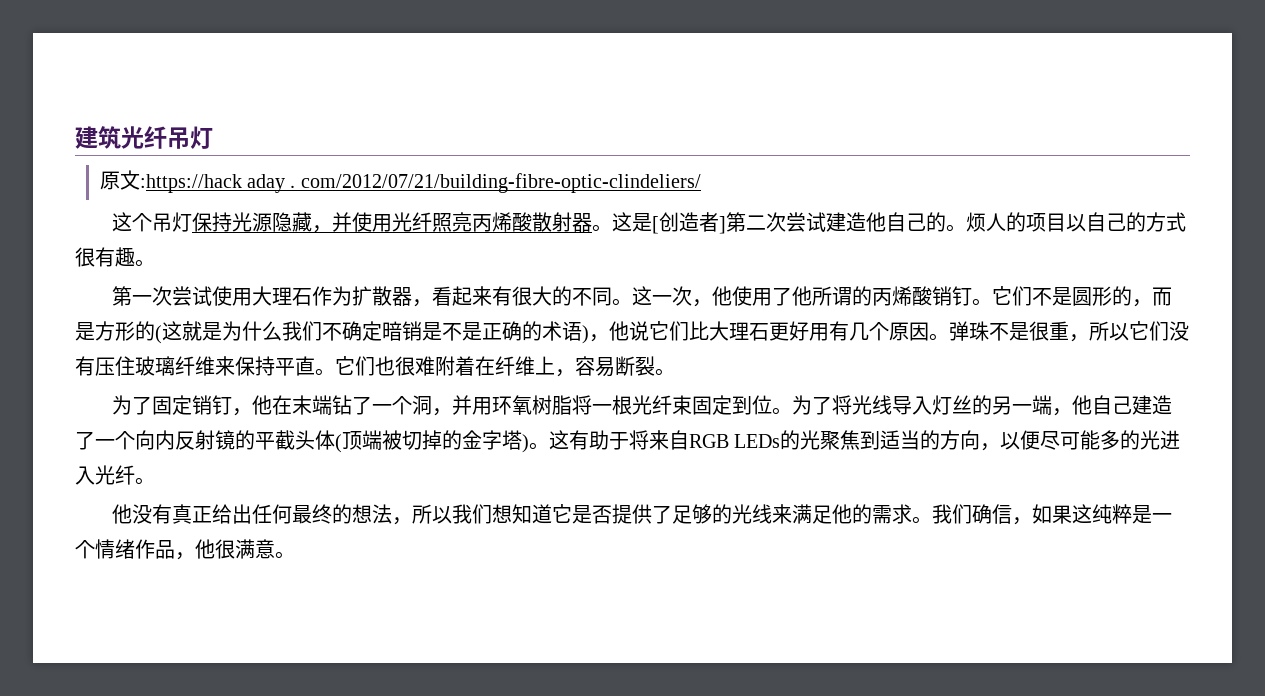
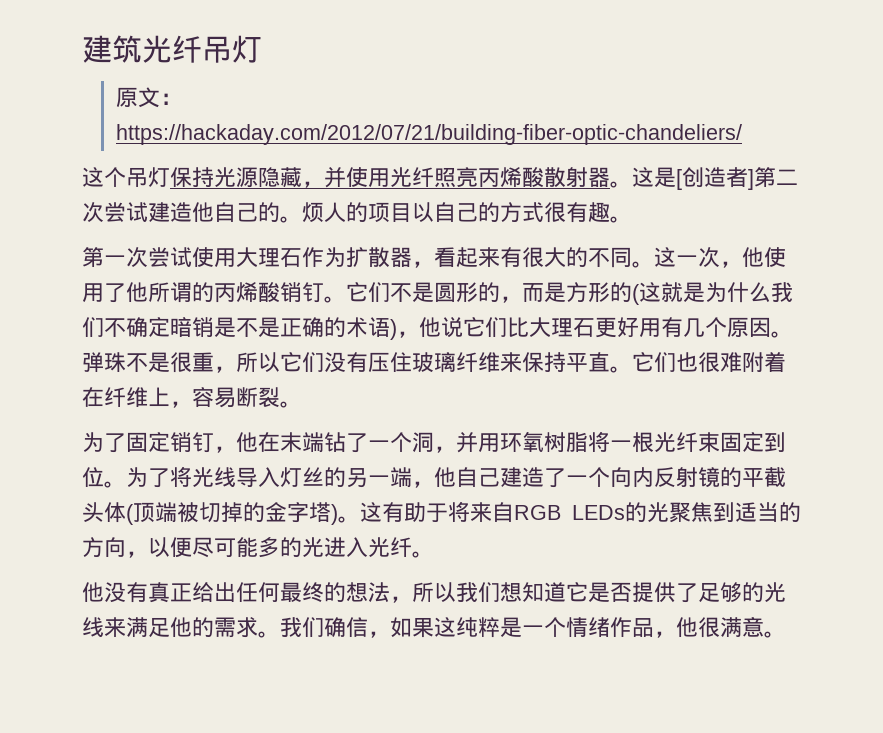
- 原文:https://hack aday . com/2012/07/21/building-fibre-optic-clindeliers/
+ 原文：https://hackaday.com/2012/07/21/building-fiber-optic-chandeliers/

